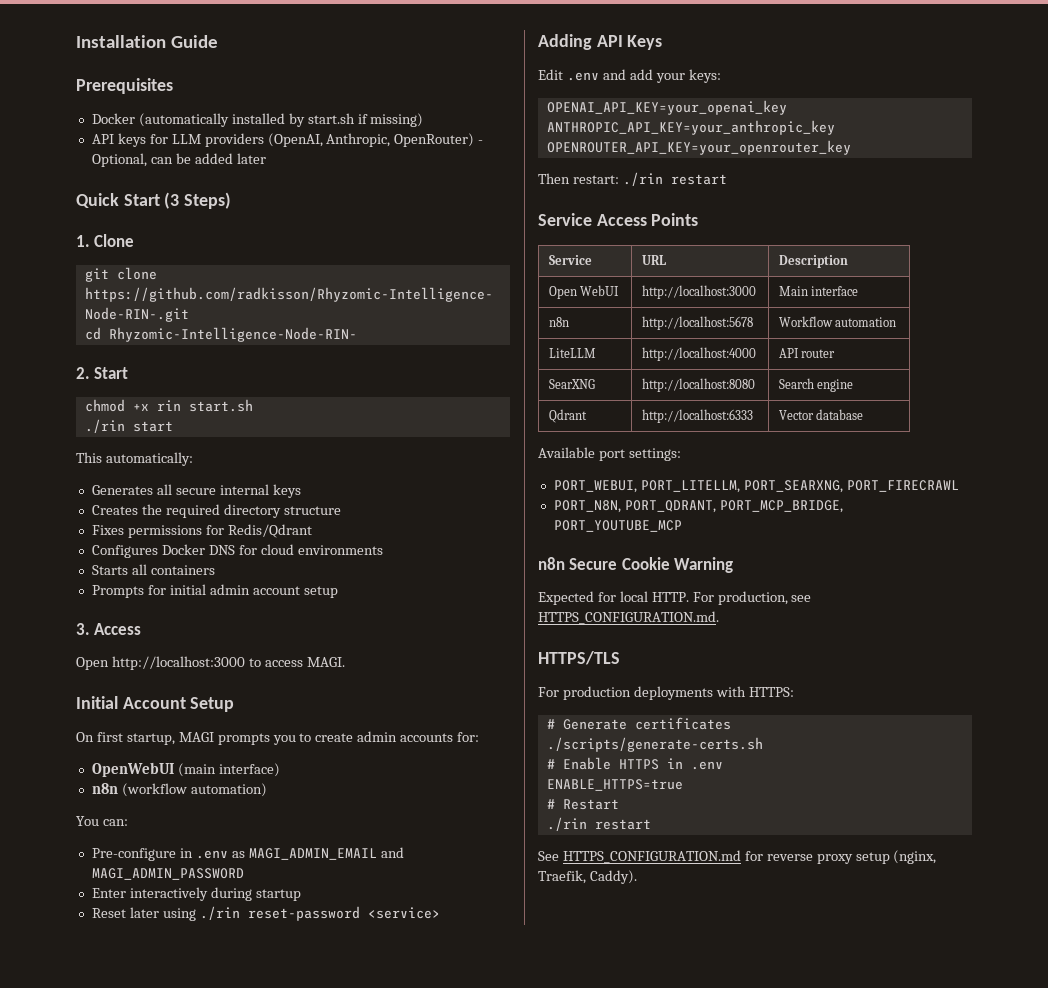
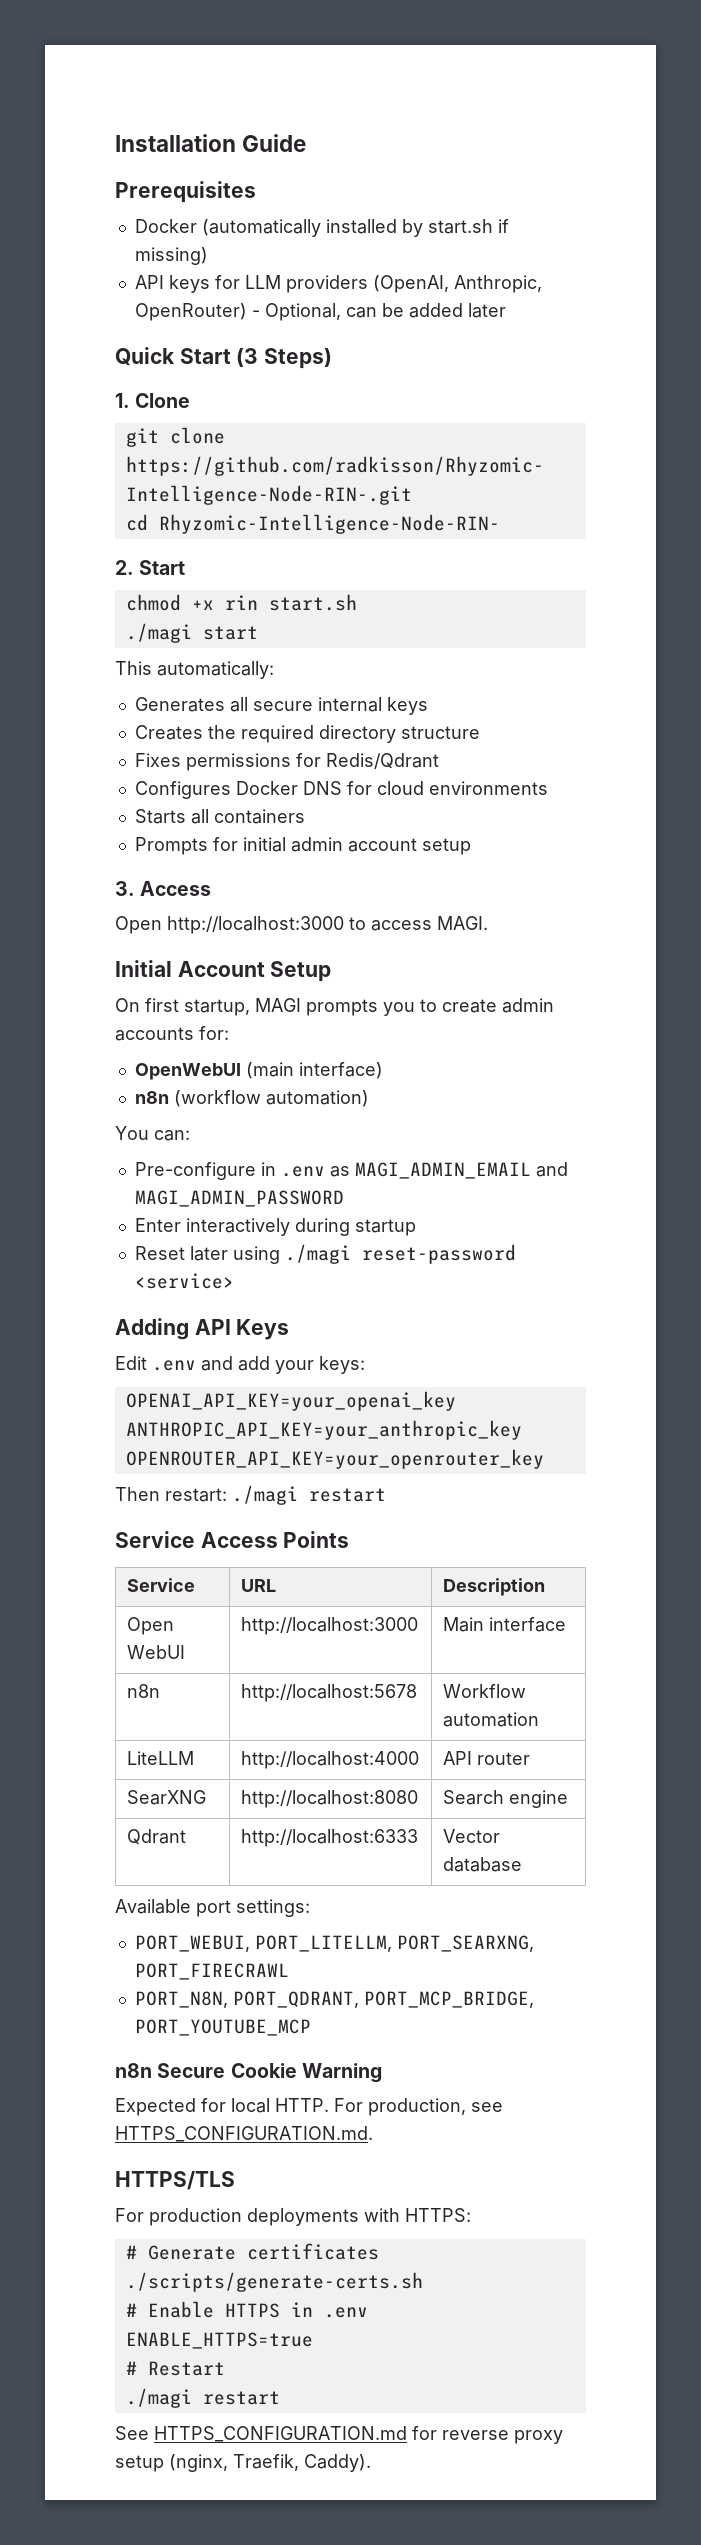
- ./rin start
+ ./magi start
- Reset later using ./rin reset-password <service>
+ Reset later using ./magi reset-password <service>
- Then restart: ./rin restart
+ Then restart: ./magi restart
  # Restart
- ./rin restart
+ ./magi restart

